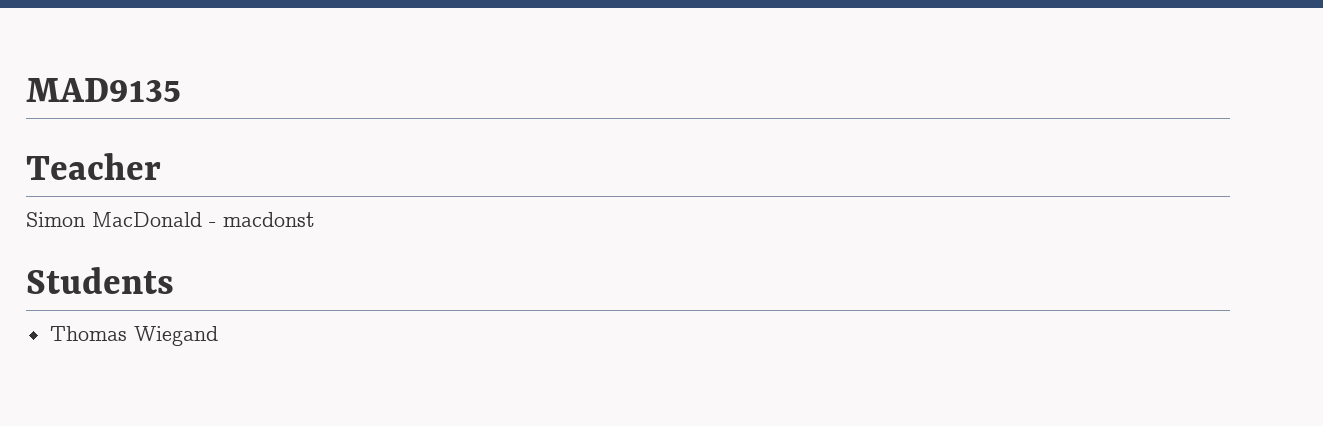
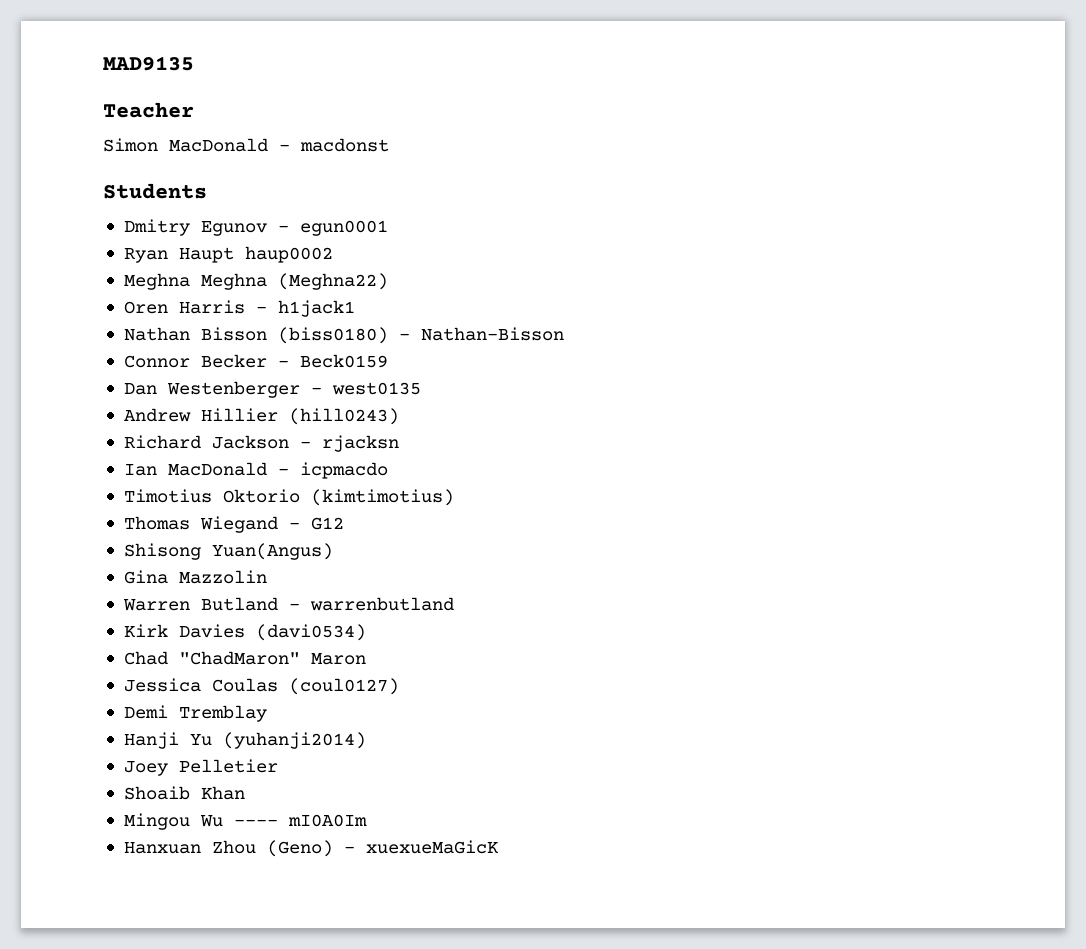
- Thomas Wiegand
+ Dmitry Egunov - egun0001
+ Ryan Haupt haup0002
+ Meghna Meghna (Meghna22)
+ Oren Harris - h1jack1
+ Nathan Bisson (biss0180) - Nathan-Bisson
+ Connor Becker - Beck0159
+ Dan Westenberger - west0135
+ Andrew Hillier (hill0243)
+ Richard Jackson - rjacksn
+ Ian MacDonald - icpmacdo
+ Timotius Oktorio (kimtimotius)
+ Thomas Wiegand - G12
+ Shisong Yuan(Angus)
+ Gina Mazzolin
+ Warren Butland - warrenbutland
+ Kirk Davies (davi0534)
+ Chad "ChadMaron" Maron
+ Jessica Coulas (coul0127)
+ Demi Tremblay
+ Hanji Yu (yuhanji2014)
+ Joey Pelletier
+ Shoaib Khan
+ Mingou Wu ---- mI0A0Im
+ Hanxuan Zhou (Geno) - xuexueMaGicK

